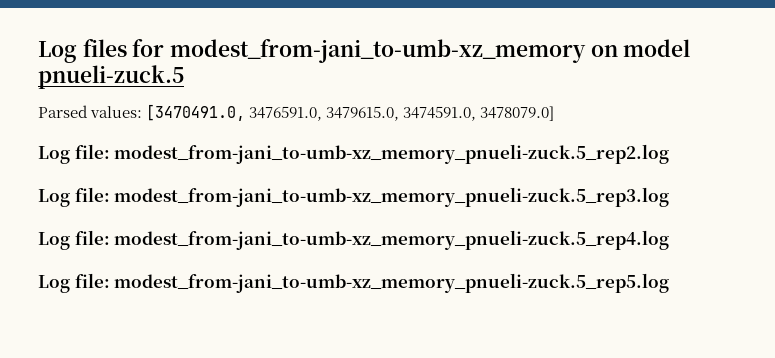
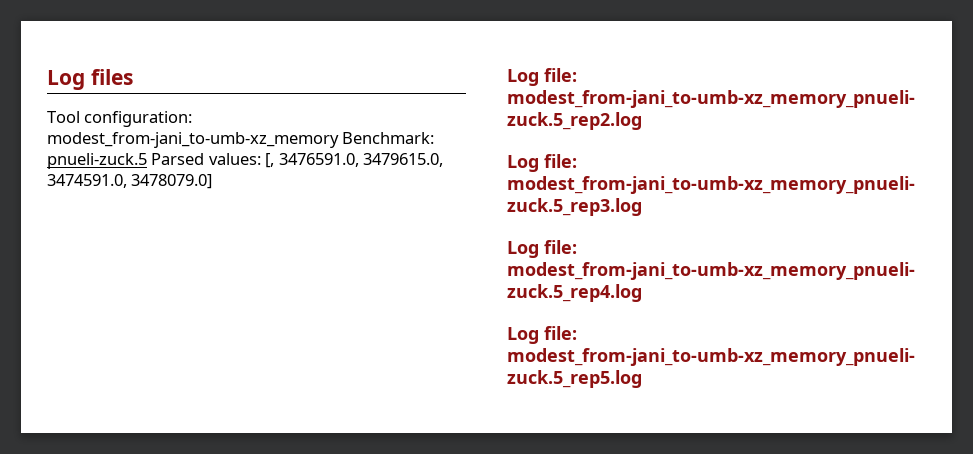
- Log files for modest_from-jani_to-umb-xz_memory on model pnueli-zuck.5
- Parsed values: [3470491.0, 3476591.0, 3479615.0, 3474591.0, 3478079.0]
+ Log files
+ Tool configuration: modest_from-jani_to-umb-xz_memory Benchmark: pnueli-zuck.5 Parsed values: [, 3476591.0, 3479615.0, 3474591.0, 3478079.0]

